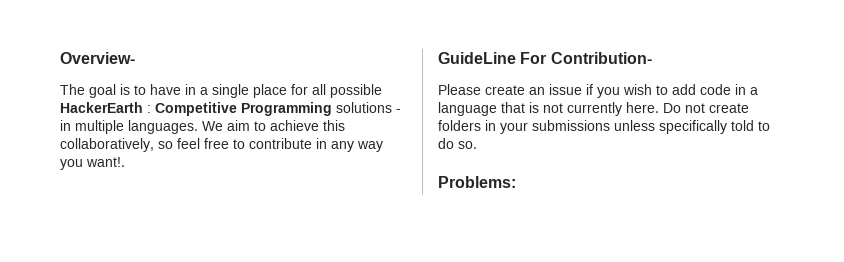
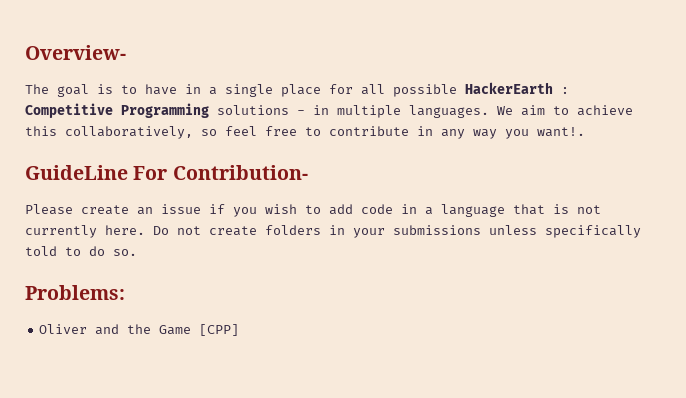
+ Oliver and the Game [CPP]

